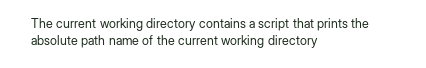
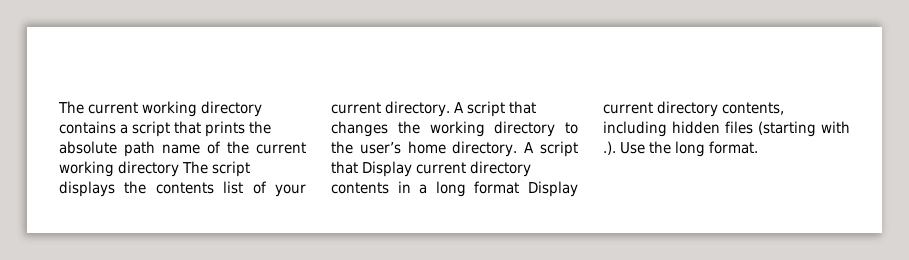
- The current working directory contains a script that prints the absolute path name of the current working directory
+ The current working directory contains a script that prints the absolute path name of the current working directory The script displays the contents list of your current directory. A script that changes the working directory to the user’s home directory. A script that Display current directory contents in a long format Display current directory contents, including hidden files (starting with .). Use the long format.

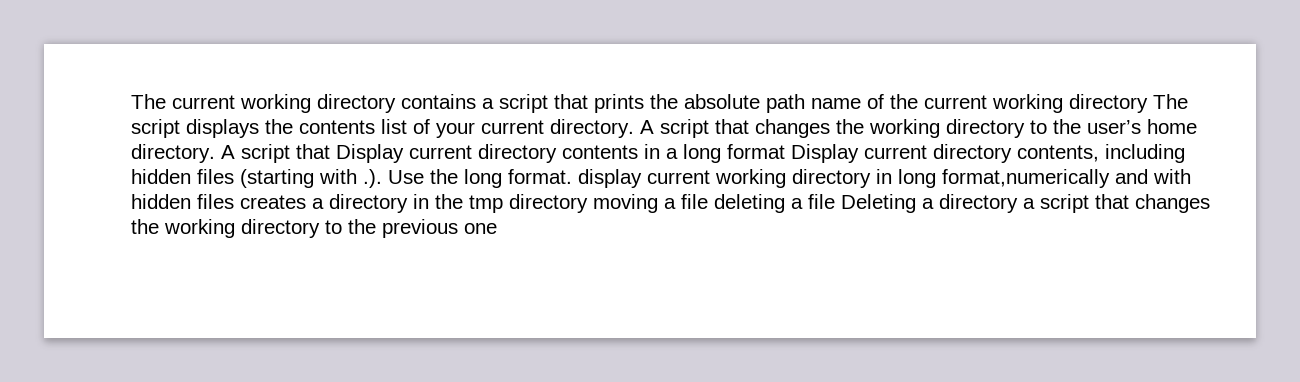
- A script that Display current directory contents in a long format Display current directory contents, including hidden files (starting with .). Use the long format.
+ A script that Display current directory contents in a long format Display current directory contents, including hidden files (starting with .). Use the long format. display current working directory in long format,numerically and with hidden files creates a directory in the tmp directory moving a file deleting a file Deleting a directory a script that changes the working directory to the previous one

